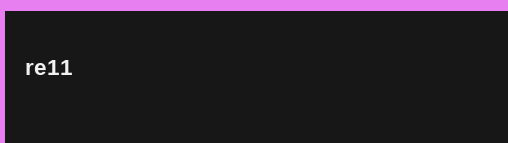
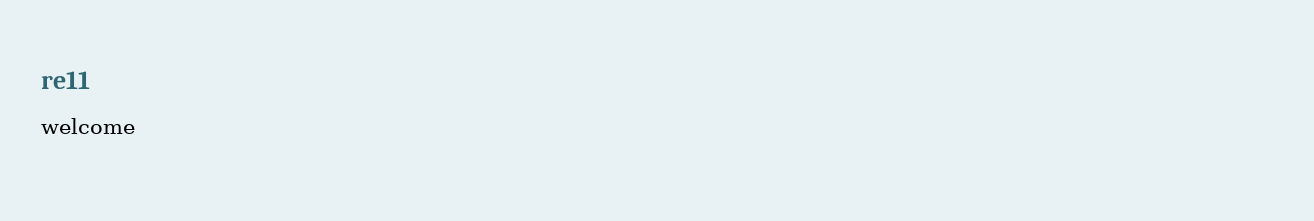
+ welcome

